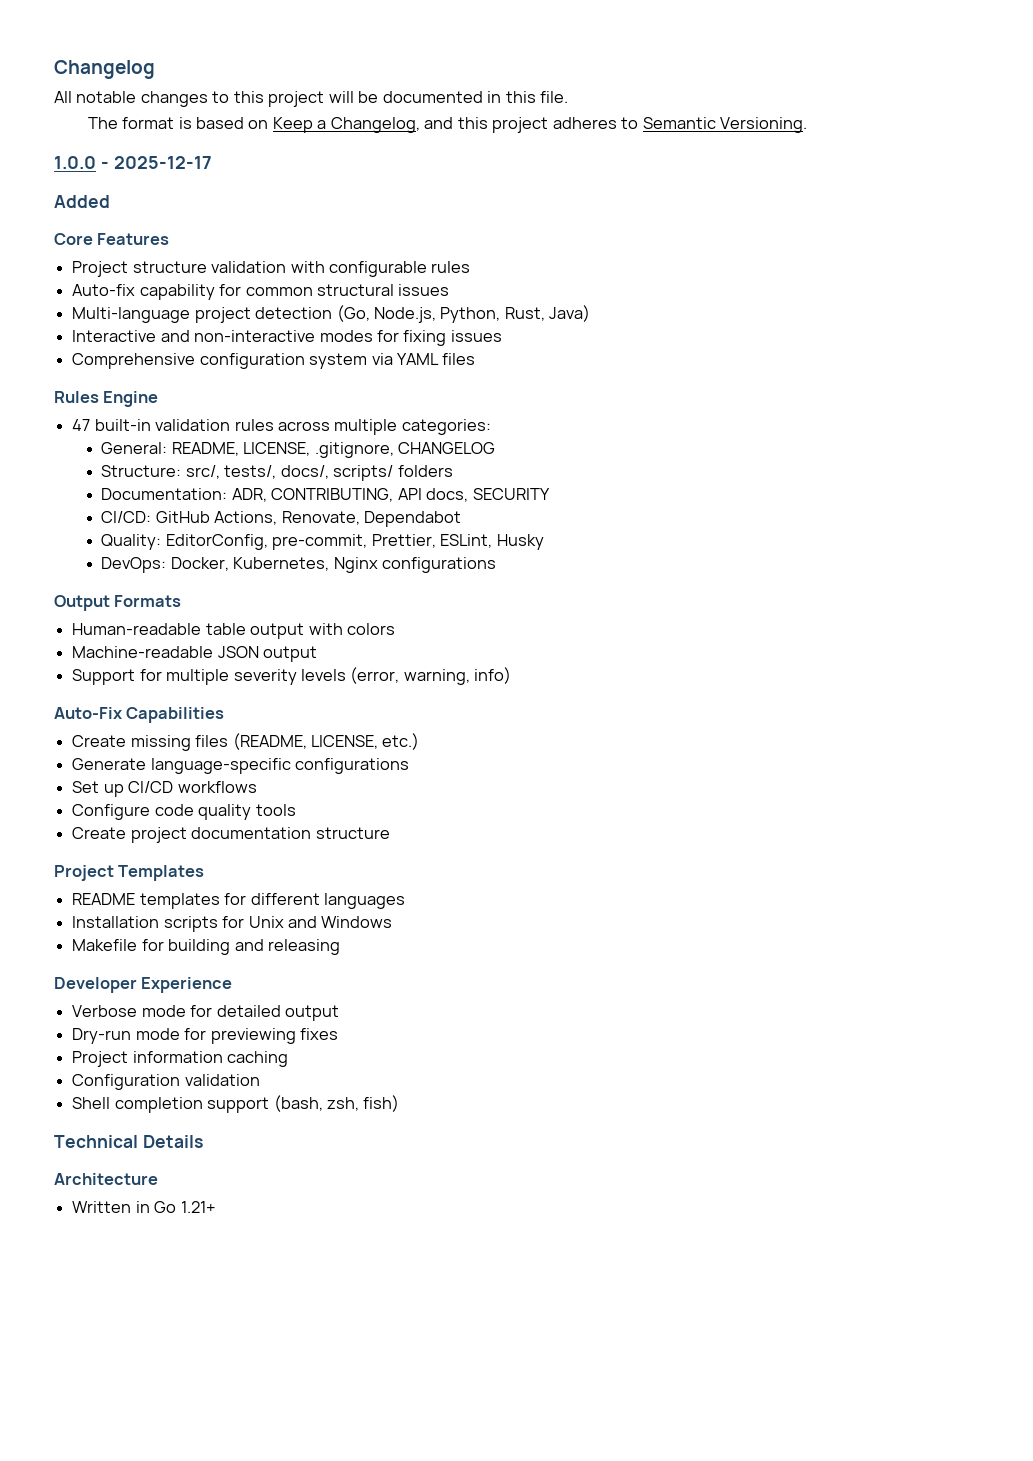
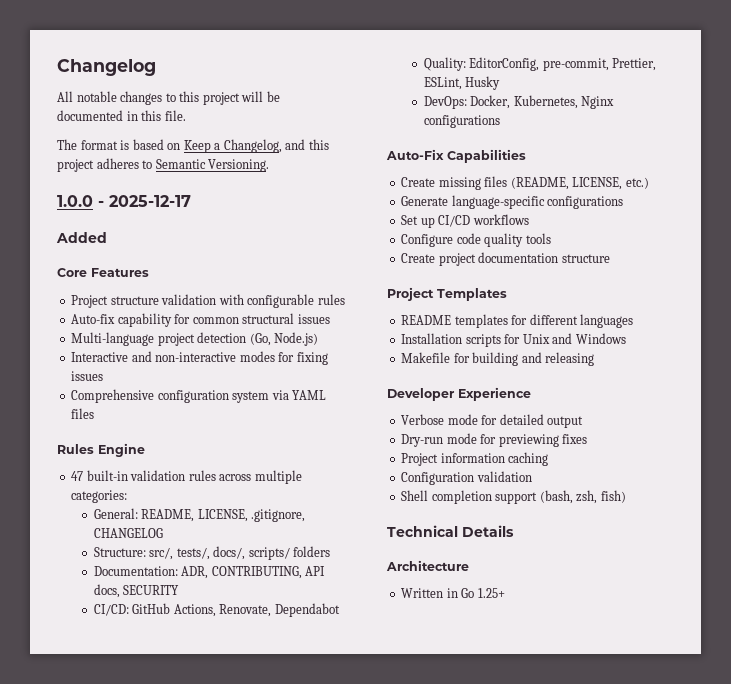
- Multi-language project detection (Go, Node.js, Python, Rust, Java)
+ Multi-language project detection (Go, Node.js)
- Output Formats
- Human-readable table output with colors
- Machine-readable JSON output
- Support for multiple severity levels (error, warning, info)
- Written in Go 1.21+
+ Written in Go 1.25+

